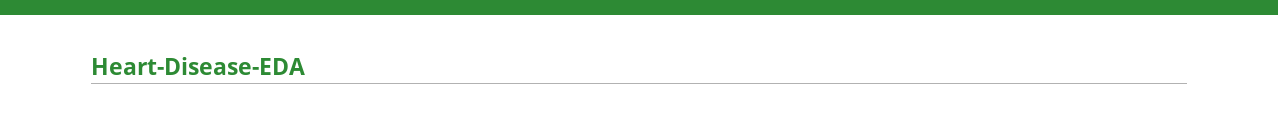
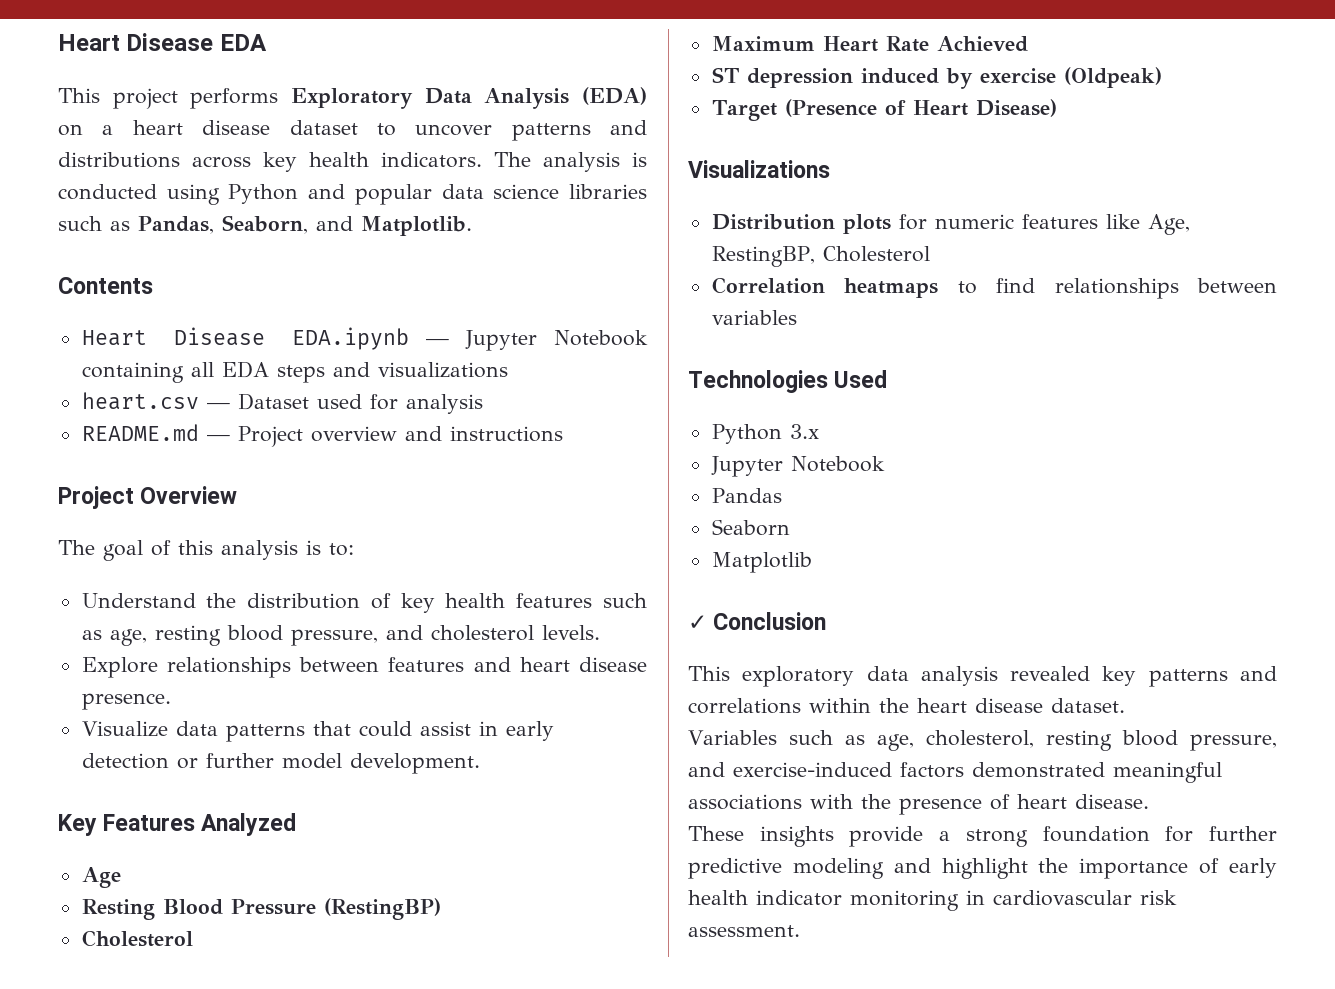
- Heart-Disease-EDA
+ Heart Disease EDA
+ This project performs Exploratory Data Analysis (EDA) on a heart disease dataset to uncover patterns and distributions across key health indicators. The analysis is conducted using Python and popular data science libraries such as Pandas, Seaborn, and Matplotlib.
+ Contents
+ Heart Disease EDA.ipynb — Jupyter Notebook containing all EDA steps and visualizations
+ heart.csv — Dataset used for analysis
+ README.md — Project overview and instructions
+ Project Overview
+ The goal of this analysis is to:
+ Understand the distribution of key health features such as age, resting blood pressure, and cholesterol levels.
+ Explore relationships between features and heart disease presence.
+ Visualize data patterns that could assist in early detection or further model development.
+ Key Features Analyzed
+ Age
+ Resting Blood Pressure (RestingBP)
+ Cholesterol
+ Maximum Heart Rate Achieved
+ ST depression induced by exercise (Oldpeak)
+ Target (Presence of Heart Disease)
+ Visualizations
+ Distribution plots for numeric features like Age, RestingBP, Cholesterol
+ Correlation heatmaps to find relationships between variables
+ Technologies Used
+ Python 3.x
+ Jupyter Notebook
+ Pandas
+ Seaborn
+ Matplotlib
+ ✓ Conclusion
+ This exploratory data analysis revealed key patterns and correlations within the heart disease dataset.
+ Variables such as age, cholesterol, resting blood pressure, and exercise-induced factors demonstrated meaningful associations with the presence of heart disease.
+ These insights provide a strong foundation for further predictive modeling and highlight the importance of early health indicator monitoring in cardiovascular risk assessment.

